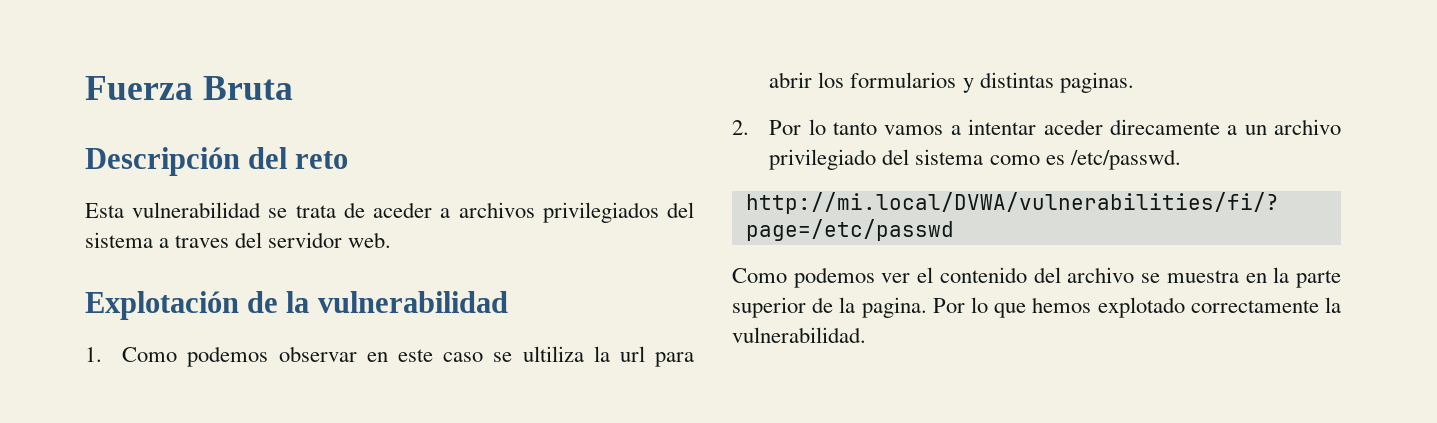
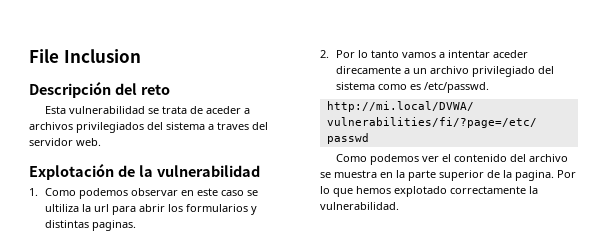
- Fuerza Bruta
+ File Inclusion

